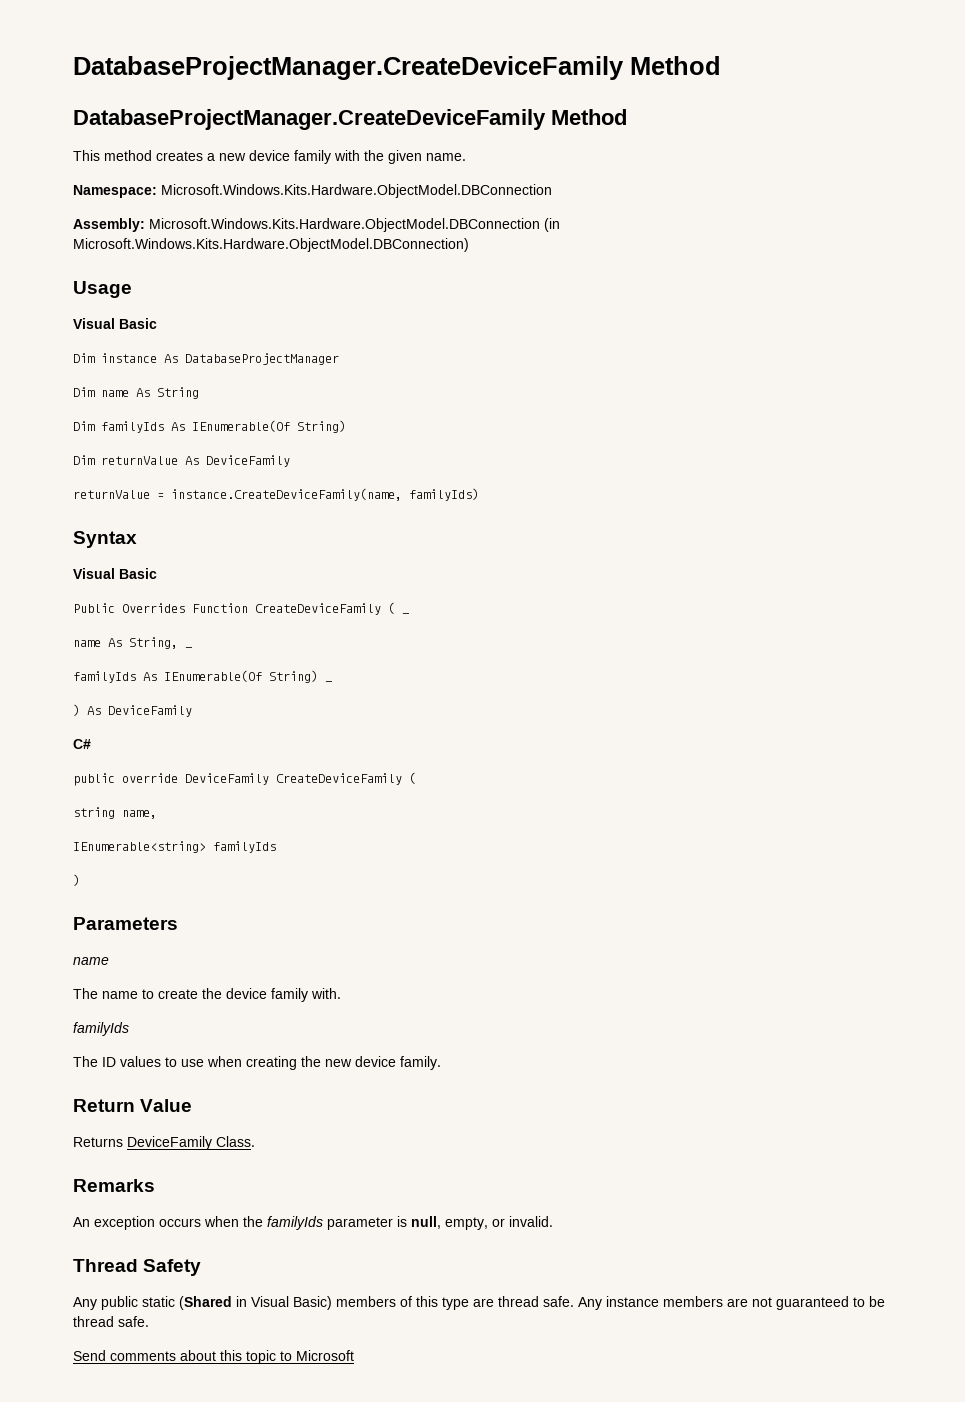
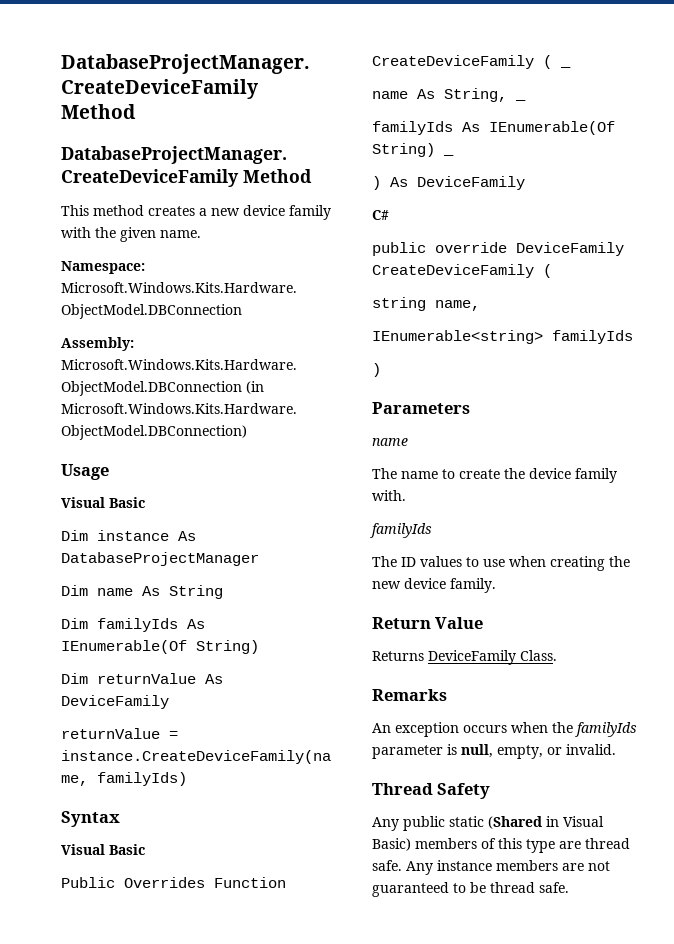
- Send comments about this topic to Microsoft

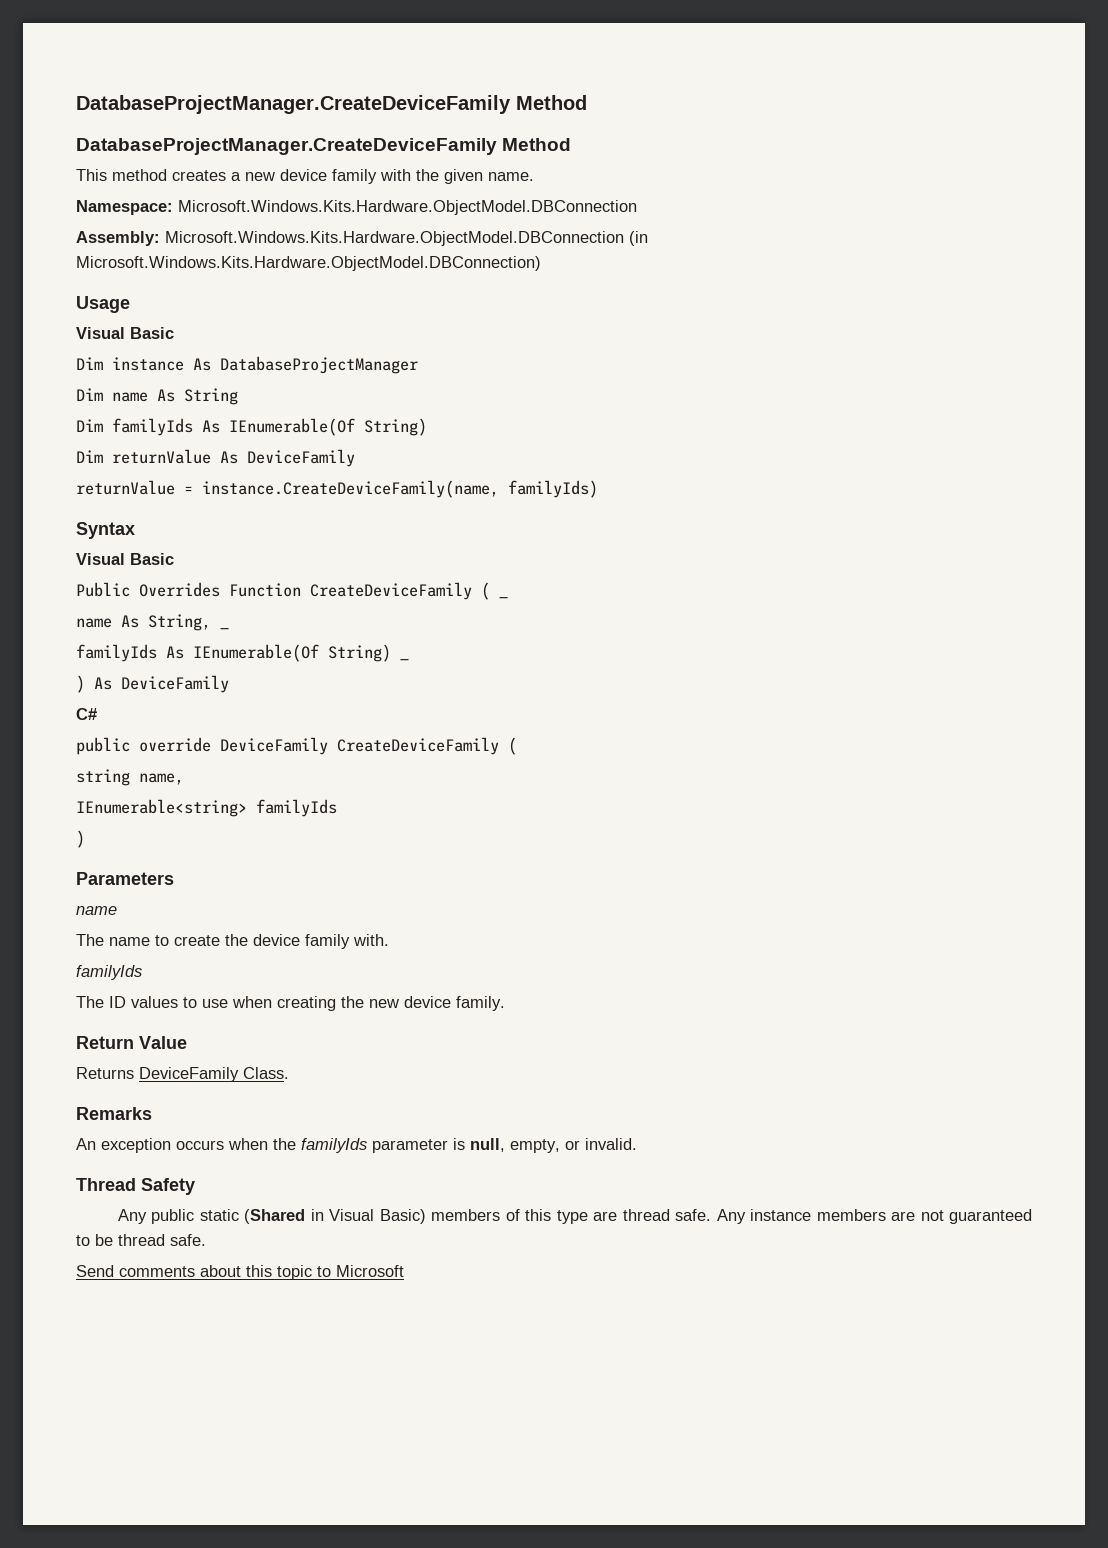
+ Send comments about this topic to Microsoft

